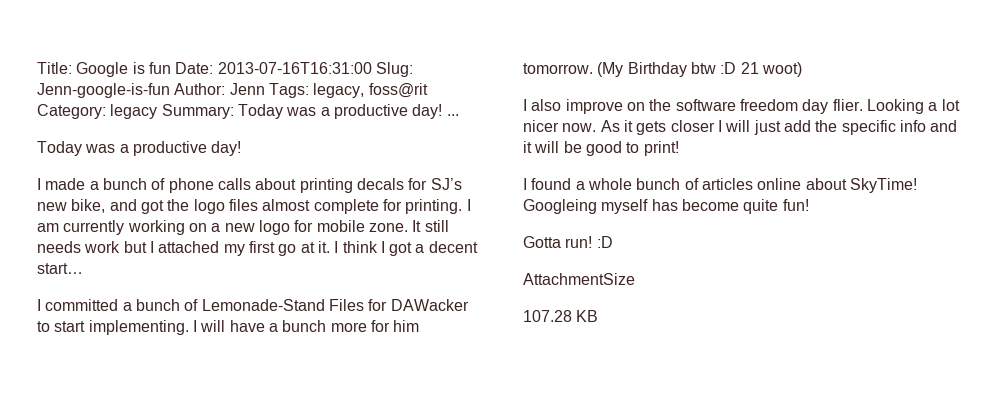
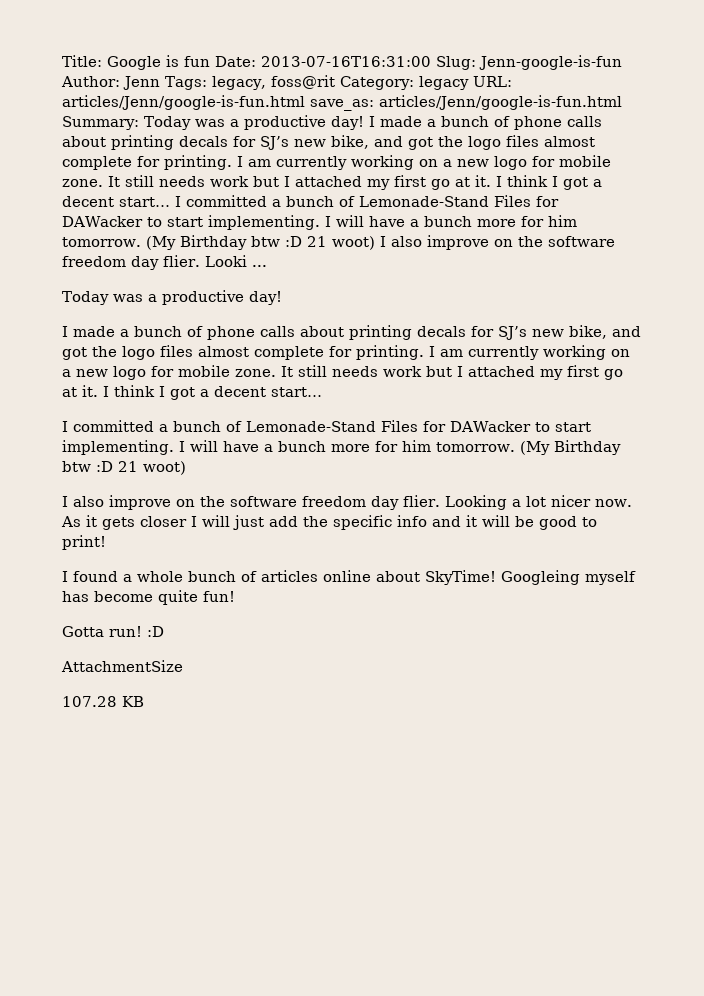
- Title: Google is fun Date: 2013-07-16T16:31:00 Slug: Jenn-google-is-fun Author: Jenn Tags: legacy, foss@rit Category: legacy Summary: Today was a productive day! ...
+ Title: Google is fun Date: 2013-07-16T16:31:00 Slug: Jenn-google-is-fun Author: Jenn Tags: legacy, foss@rit Category: legacy URL: articles/Jenn/google-is-fun.html save_as: articles/Jenn/google-is-fun.html Summary: Today was a productive day! I made a bunch of phone calls about printing decals for SJ’s new bike, and got the logo files almost complete for printing. I am currently working on a new logo for mobile zone. It still needs work but I attached my first go at it. I think I got a decent start… I committed a bunch of Lemonade-Stand Files for DAWacker to start implementing. I will have a bunch more for him tomorrow. (My Birthday btw :D 21 woot) I also improve on the software freedom day flier. Looki ...

